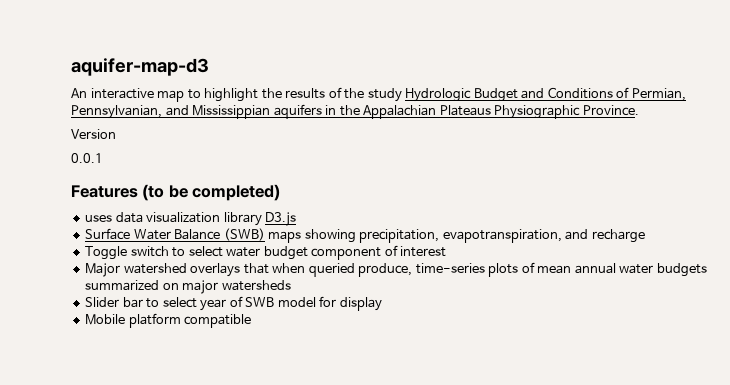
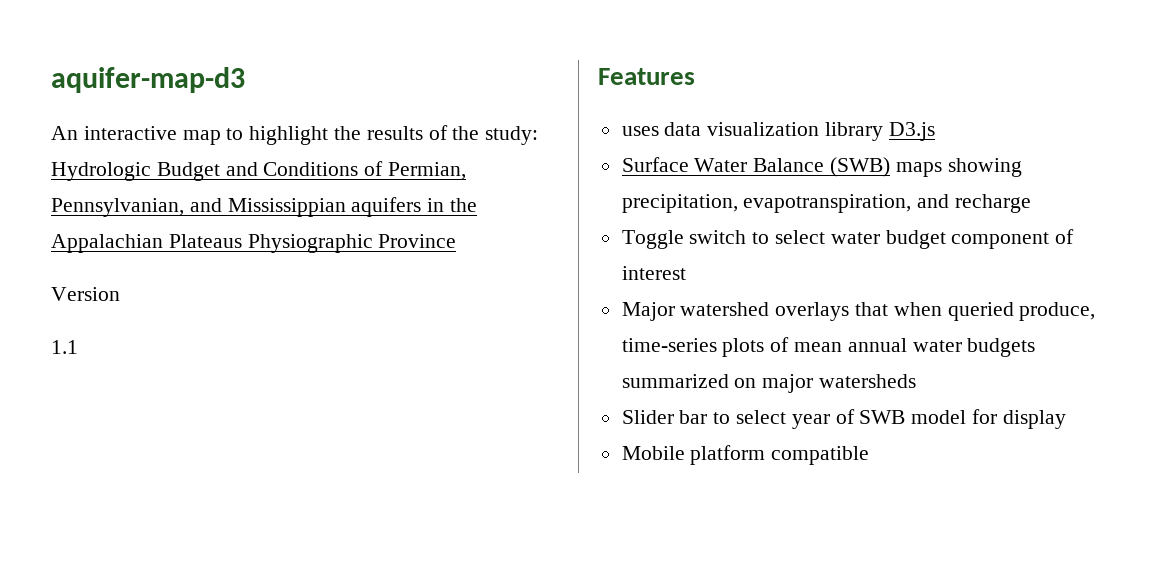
- An interactive map to highlight the results of the study Hydrologic Budget and Conditions of Permian, Pennsylvanian, and Mississippian aquifers in the Appalachian Plateaus Physiographic Province.
+ An interactive map to highlight the results of the study: Hydrologic Budget and Conditions of Permian, Pennsylvanian, and Mississippian aquifers in the Appalachian Plateaus Physiographic Province
- 0.0.1
+ 1.1
- Features (to be completed)
+ Features

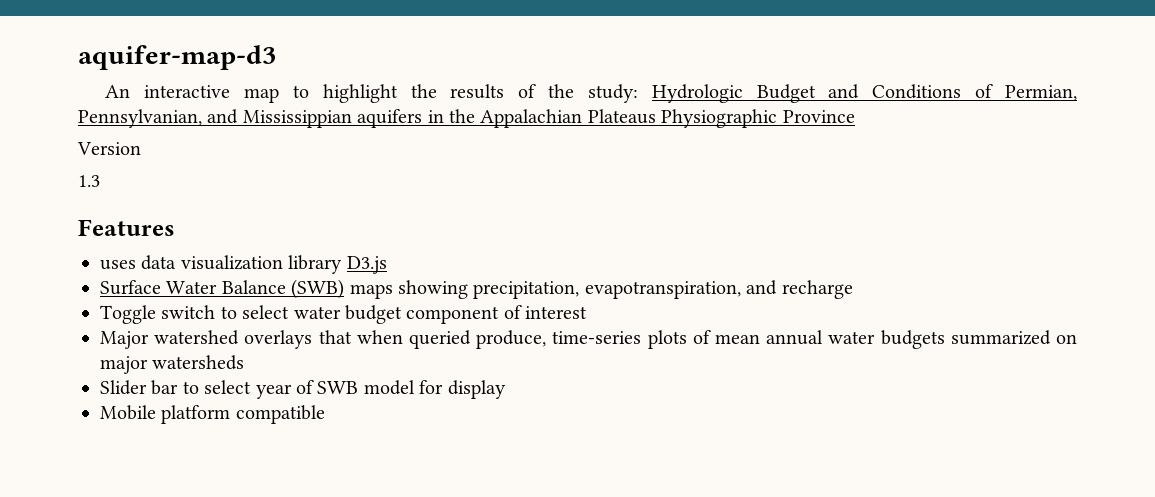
- 1.1
+ 1.3

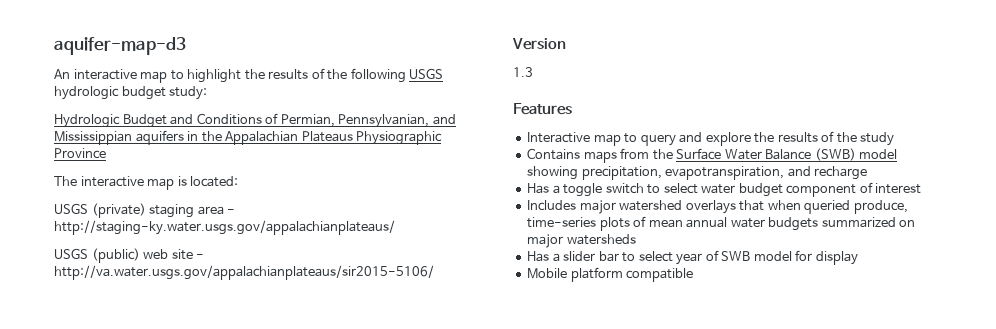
- An interactive map to highlight the results of the study: Hydrologic Budget and Conditions of Permian, Pennsylvanian, and Mississippian aquifers in the Appalachian Plateaus Physiographic Province
+ An interactive map to highlight the results of the following USGS hydrologic budget study:
+ Hydrologic Budget and Conditions of Permian, Pennsylvanian, and Mississippian aquifers in the Appalachian Plateaus Physiographic Province
+ The interactive map is located:
+ USGS (private) staging area - http://staging-ky.water.usgs.gov/appalachianplateaus/
+ USGS (public) web site - http://va.water.usgs.gov/appalachianplateaus/sir2015-5106/
  Version
  1.3
  Features
- uses data visualization library D3.js
- Surface Water Balance (SWB) maps showing precipitation, evapotranspiration, and recharge
+ Interactive map to query and explore the results of the study
+ Contains maps from the Surface Water Balance (SWB) model showing precipitation, evapotranspiration, and recharge
- Toggle switch to select water budget component of interest
+ Has a toggle switch to select water budget component of interest
- Major watershed overlays that when queried produce, time-series plots of mean annual water budgets summarized on major watersheds
+ Includes major watershed overlays that when queried produce, time-series plots of mean annual water budgets summarized on major watersheds
- Slider bar to select year of SWB model for display
+ Has a slider bar to select year of SWB model for display

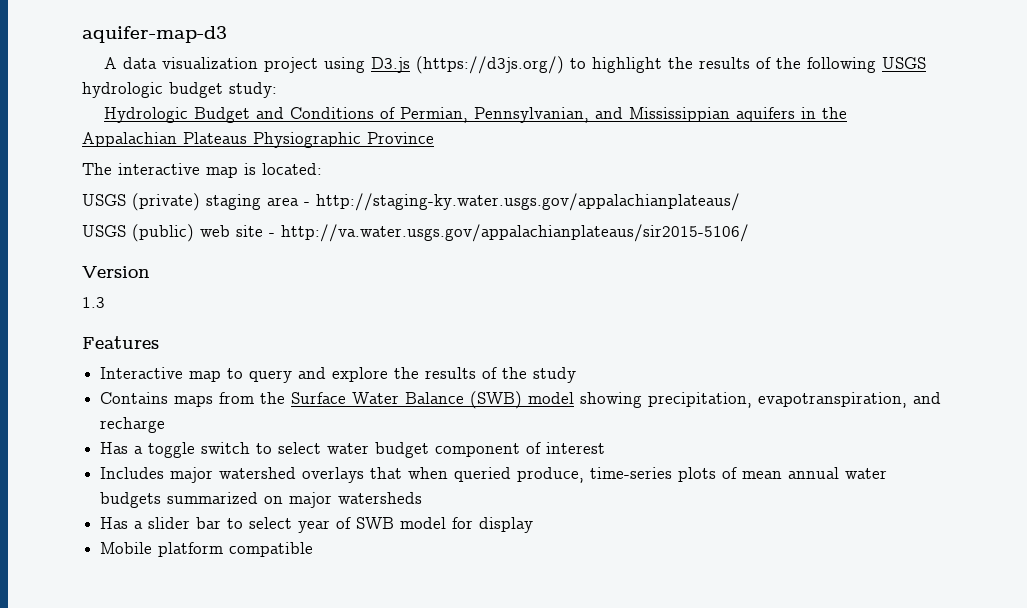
- An interactive map to highlight the results of the following USGS hydrologic budget study:
+ A data visualization project using D3.js (https://d3js.org/) to highlight the results of the following USGS hydrologic budget study:

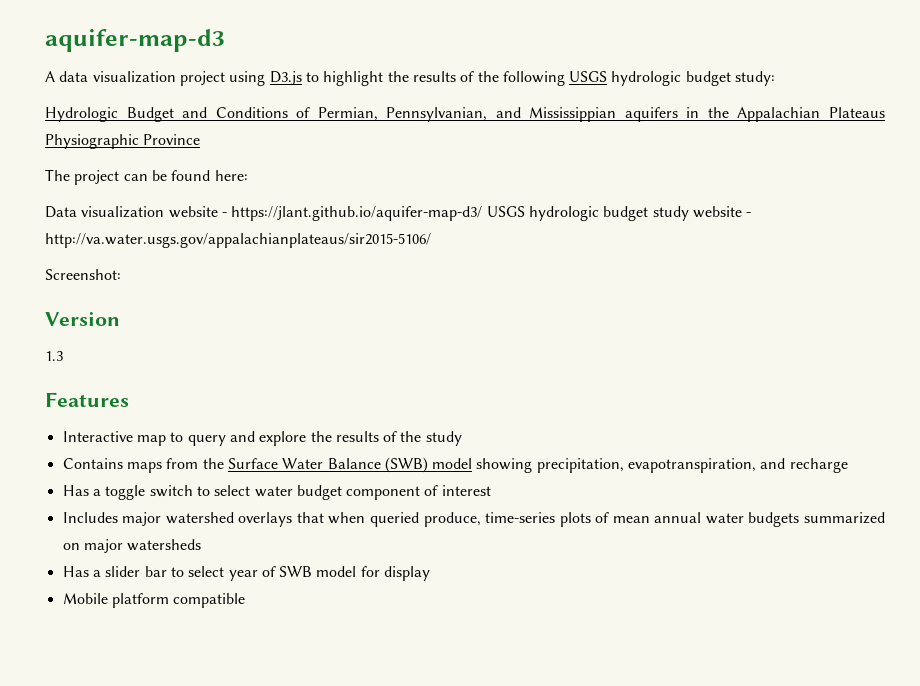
- A data visualization project using D3.js (https://d3js.org/) to highlight the results of the following USGS hydrologic budget study:
+ A data visualization project using D3.js to highlight the results of the following USGS hydrologic budget study:
- The interactive map is located:
- USGS (private) staging area - http://staging-ky.water.usgs.gov/appalachianplateaus/
- USGS (public) web site - http://va.water.usgs.gov/appalachianplateaus/sir2015-5106/
+ The project can be found here:
+ Data visualization website - https://jlant.github.io/aquifer-map-d3/ USGS hydrologic budget study website - http://va.water.usgs.gov/appalachianplateaus/sir2015-5106/
+ Screenshot:

